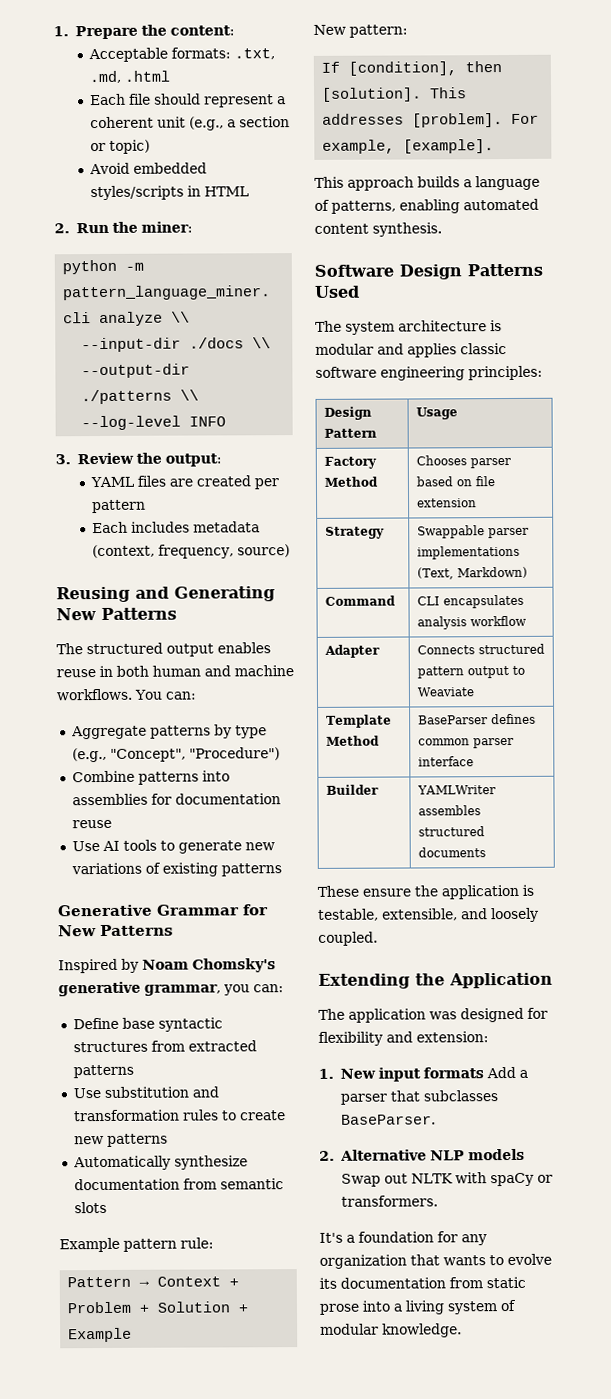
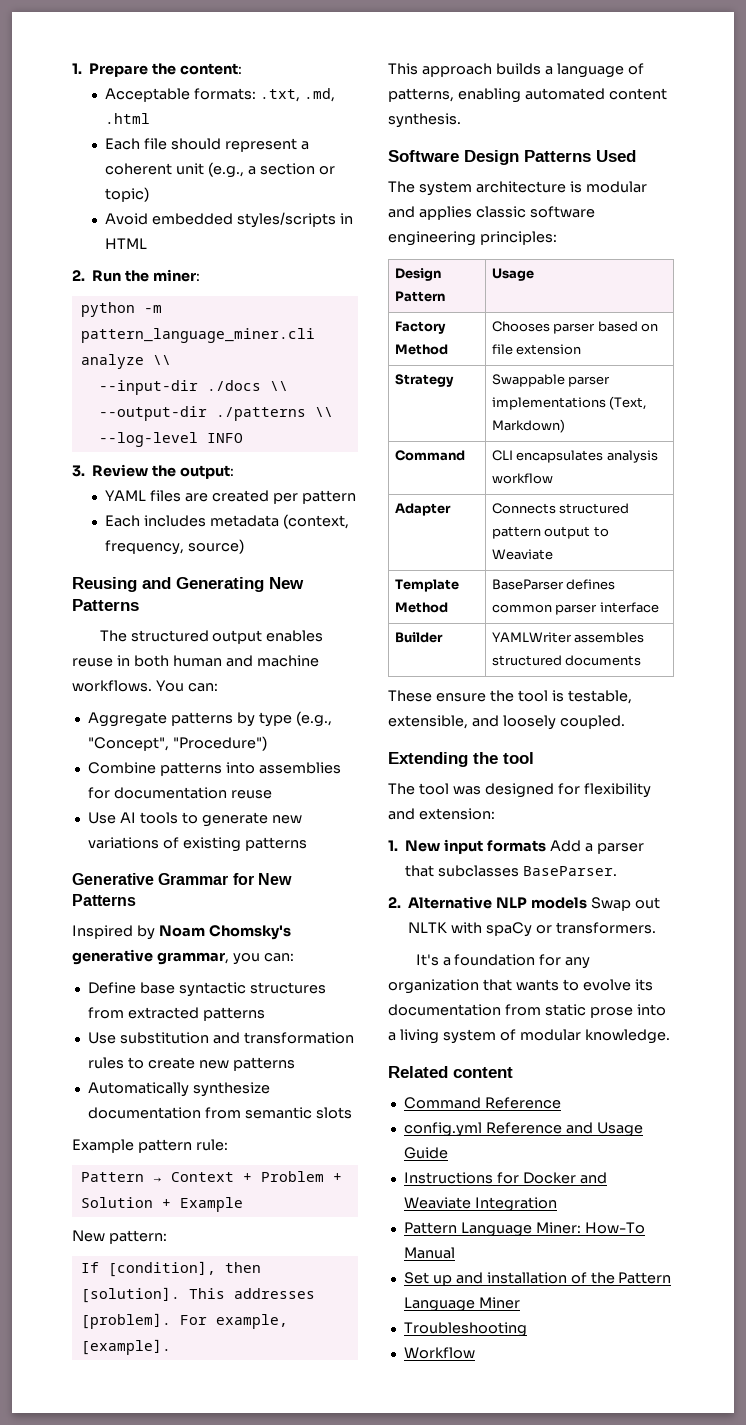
- These ensure the application is testable, extensible, and loosely coupled.
+ These ensure the tool is testable, extensible, and loosely coupled.
- Extending the Application
- The application was designed for flexibility and extension:
+ Extending the tool
+ The tool was designed for flexibility and extension:
+ Related content
+ Command Reference
+ config.yml Reference and Usage Guide
+ Instructions for Docker and Weaviate Integration
+ Pattern Language Miner: How-To Manual
+ Set up and installation of the Pattern Language Miner
+ Troubleshooting
+ Workflow

